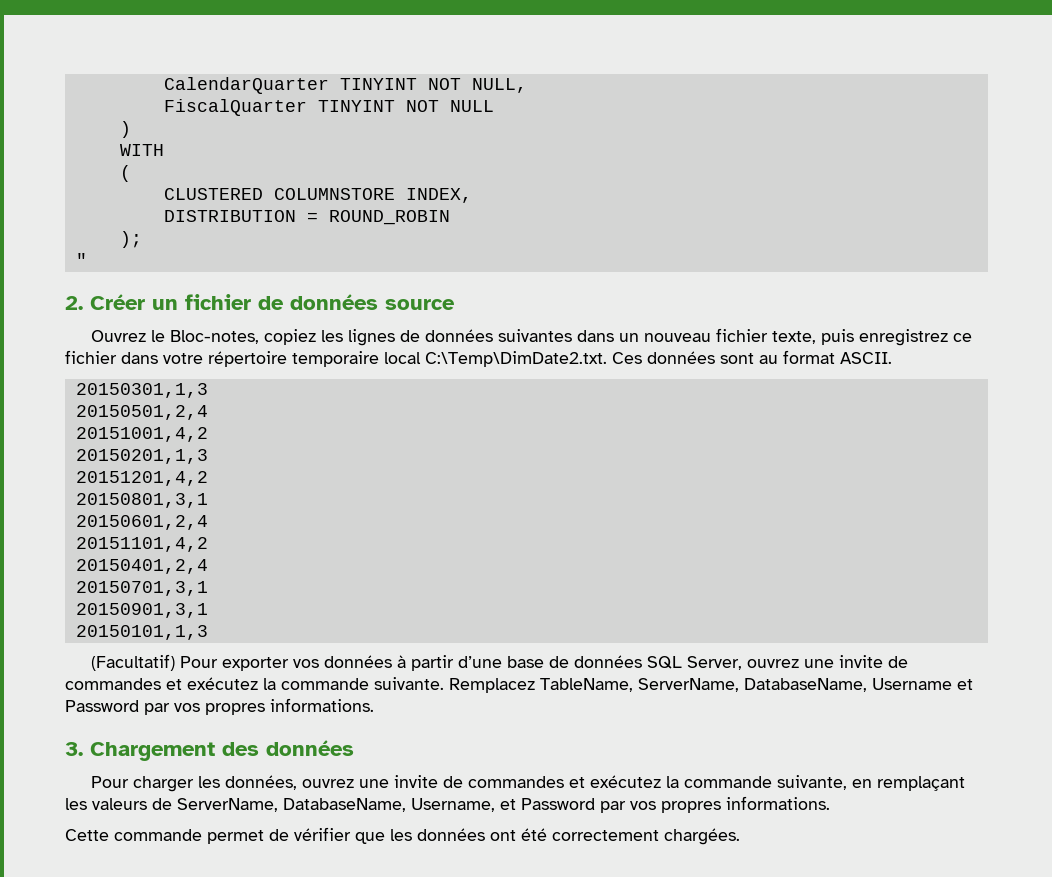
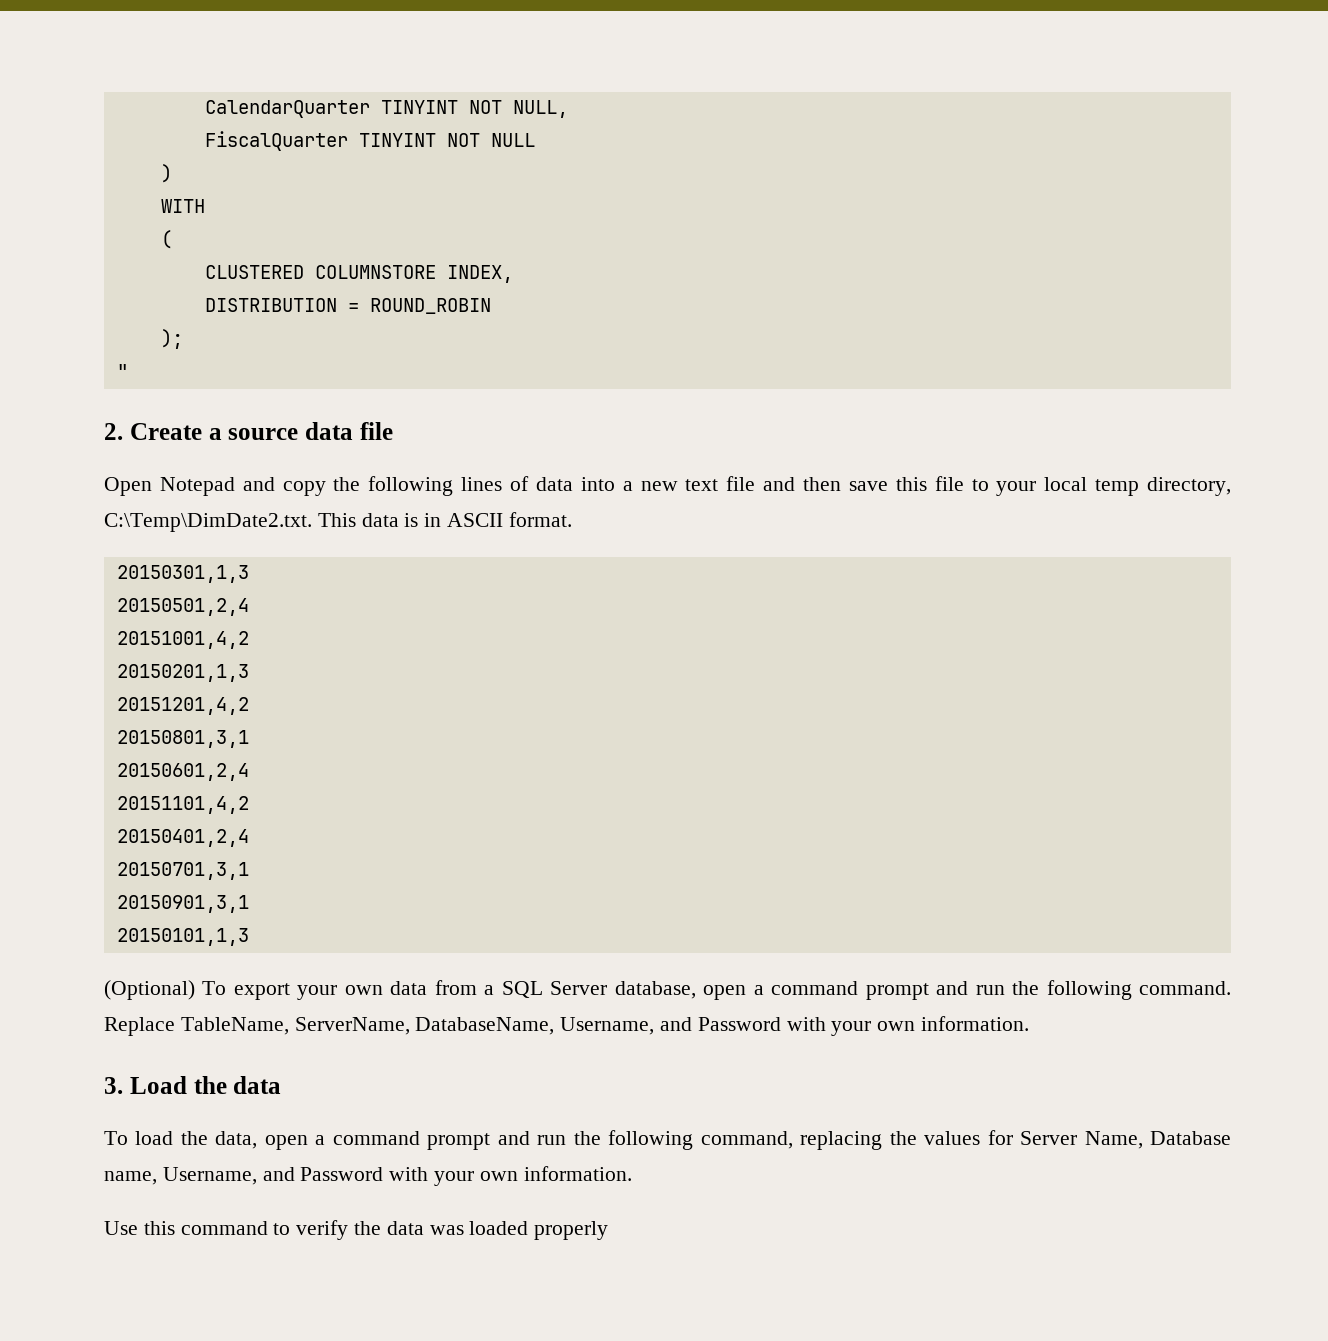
- 2. Créer un fichier de données source
- Ouvrez le Bloc-notes, copiez les lignes de données suivantes dans un nouveau fichier texte, puis enregistrez ce fichier dans votre répertoire temporaire local C:\Temp\DimDate2.txt. Ces données sont au format ASCII.
+ 2. Create a source data file
+ Open Notepad and copy the following lines of data into a new text file and then save this file to your local temp directory, C:\Temp\DimDate2.txt. This data is in ASCII format.
- (Facultatif) Pour exporter vos données à partir d’une base de données SQL Server, ouvrez une invite de commandes et exécutez la commande suivante. Remplacez TableName, ServerName, DatabaseName, Username et Password par vos propres informations.
- 3. Chargement des données
- Pour charger les données, ouvrez une invite de commandes et exécutez la commande suivante, en remplaçant les valeurs de ServerName, DatabaseName, Username, et Password par vos propres informations.
- Cette commande permet de vérifier que les données ont été correctement chargées.
+ (Optional) To export your own data from a SQL Server database, open a command prompt and run the following command. Replace TableName, ServerName, DatabaseName, Username, and Password with your own information.
+ 3. Load the data
+ To load the data, open a command prompt and run the following command, replacing the values for Server Name, Database name, Username, and Password with your own information.
+ Use this command to verify the data was loaded properly

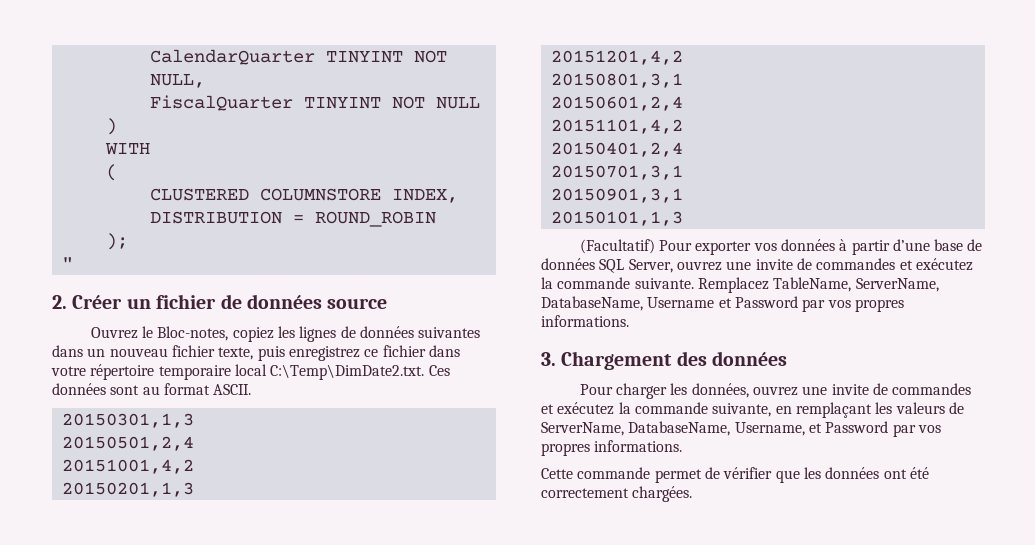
- 2. Create a source data file
- Open Notepad and copy the following lines of data into a new text file and then save this file to your local temp directory, C:\Temp\DimDate2.txt. This data is in ASCII format.
+ 2. Créer un fichier de données source
+ Ouvrez le Bloc-notes, copiez les lignes de données suivantes dans un nouveau fichier texte, puis enregistrez ce fichier dans votre répertoire temporaire local C:\Temp\DimDate2.txt. Ces données sont au format ASCII.
- (Optional) To export your own data from a SQL Server database, open a command prompt and run the following command. Replace TableName, ServerName, DatabaseName, Username, and Password with your own information.
- 3. Load the data
- To load the data, open a command prompt and run the following command, replacing the values for Server Name, Database name, Username, and Password with your own information.
- Use this command to verify the data was loaded properly
+ (Facultatif) Pour exporter vos données à partir d’une base de données SQL Server, ouvrez une invite de commandes et exécutez la commande suivante. Remplacez TableName, ServerName, DatabaseName, Username et Password par vos propres informations.
+ 3. Chargement des données
+ Pour charger les données, ouvrez une invite de commandes et exécutez la commande suivante, en remplaçant les valeurs de ServerName, DatabaseName, Username, et Password par vos propres informations.
+ Cette commande permet de vérifier que les données ont été correctement chargées.

